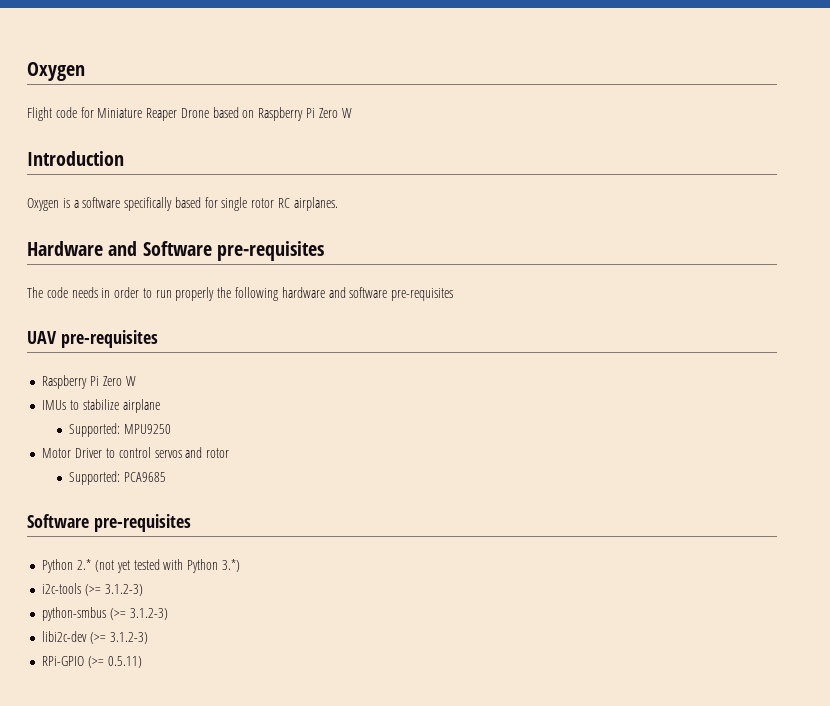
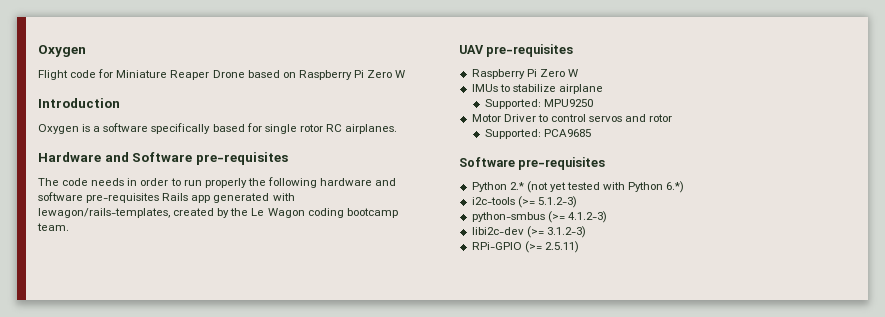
- The code needs in order to run properly the following hardware and software pre-requisites
+ The code needs in order to run properly the following hardware and software pre-requisites Rails app generated with lewagon/rails-templates, created by the Le Wagon coding bootcamp team.
- Python 2.* (not yet tested with Python 3.*)
+ Python 2.* (not yet tested with Python 6.*)
- i2c-tools (>= 3.1.2-3)
+ i2c-tools (>= 5.1.2-3)
- python-smbus (>= 3.1.2-3)
+ python-smbus (>= 4.1.2-3)
- RPi-GPIO (>= 0.5.11)
+ RPi-GPIO (>= 2.5.11)

